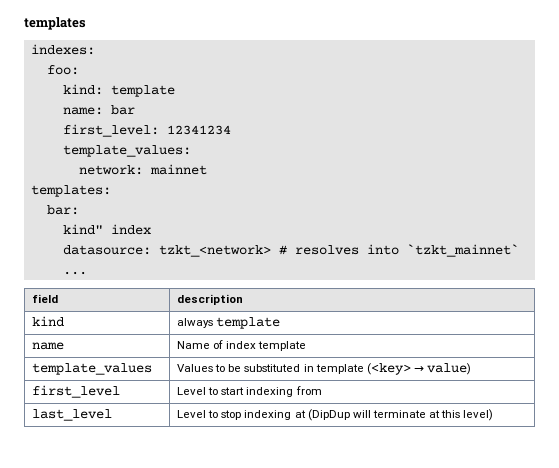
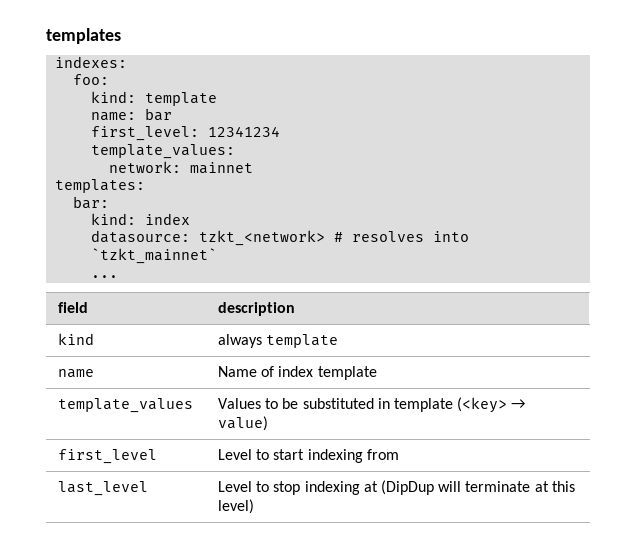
- kind" index
+ kind: index

